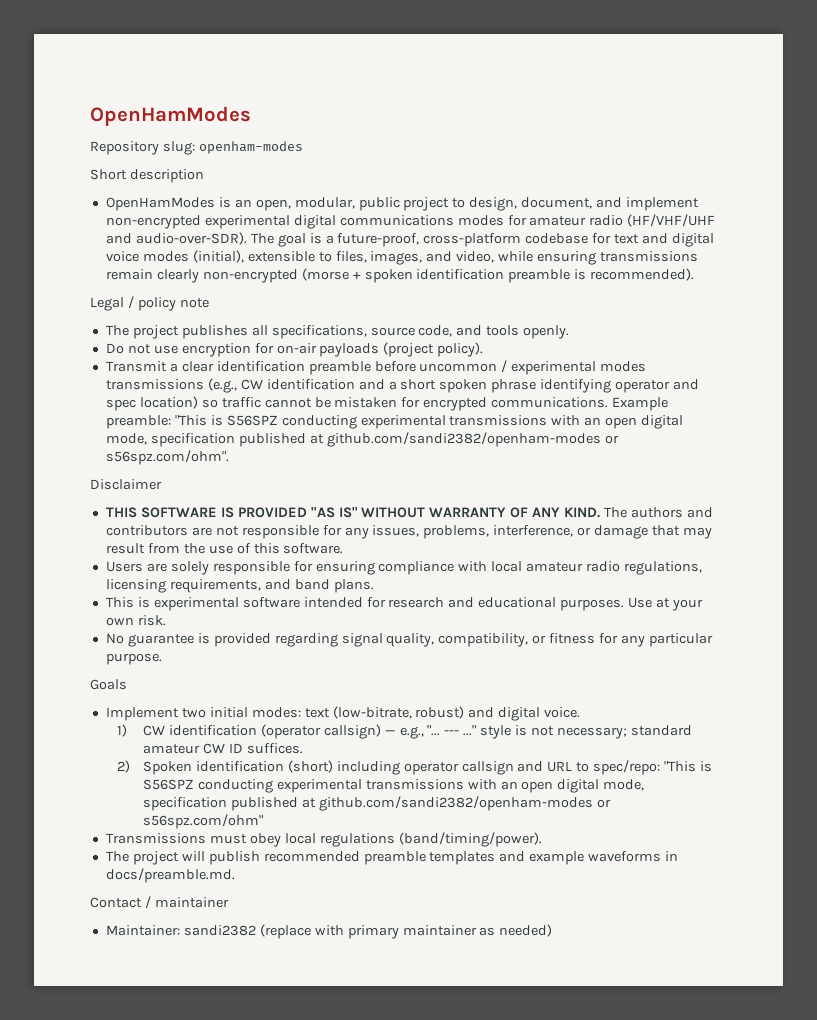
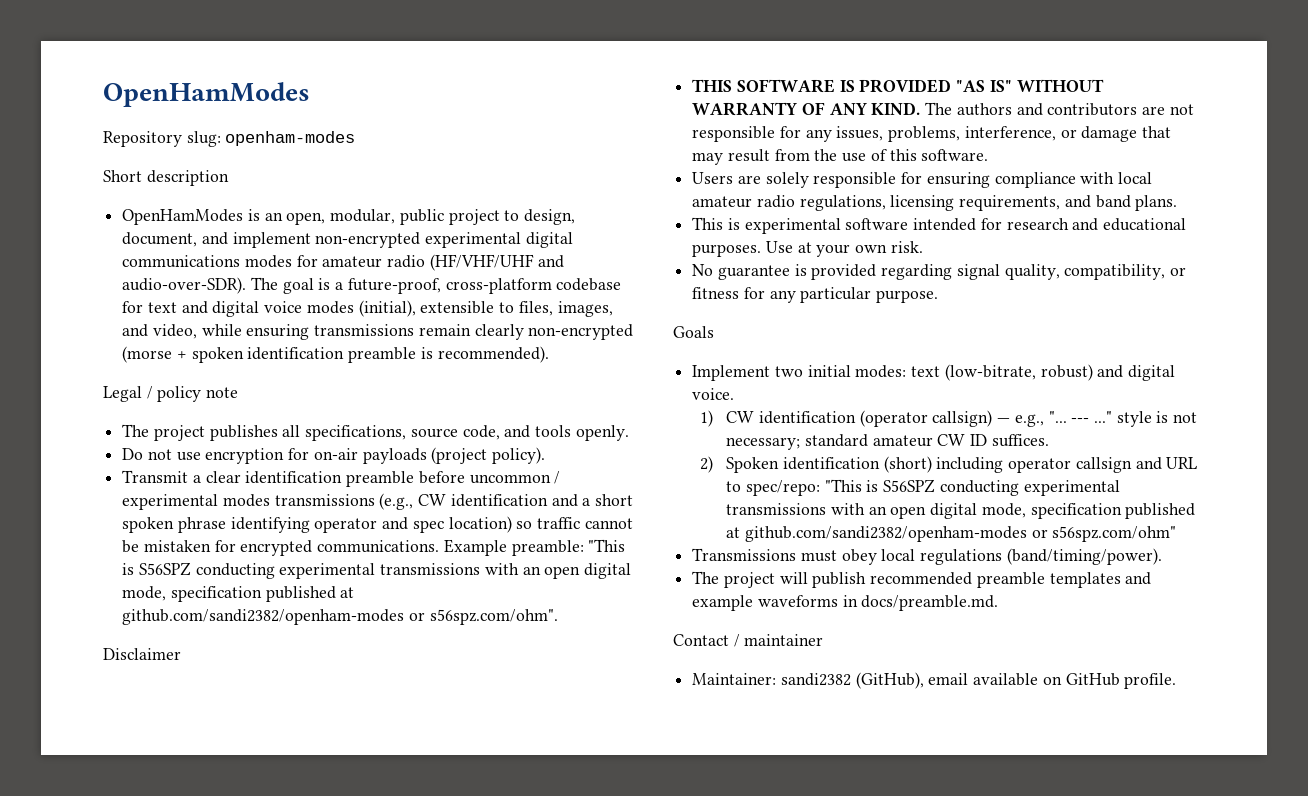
- Maintainer: sandi2382 (replace with primary maintainer as needed)
+ Maintainer: sandi2382 (GitHub), email available on GitHub profile.

